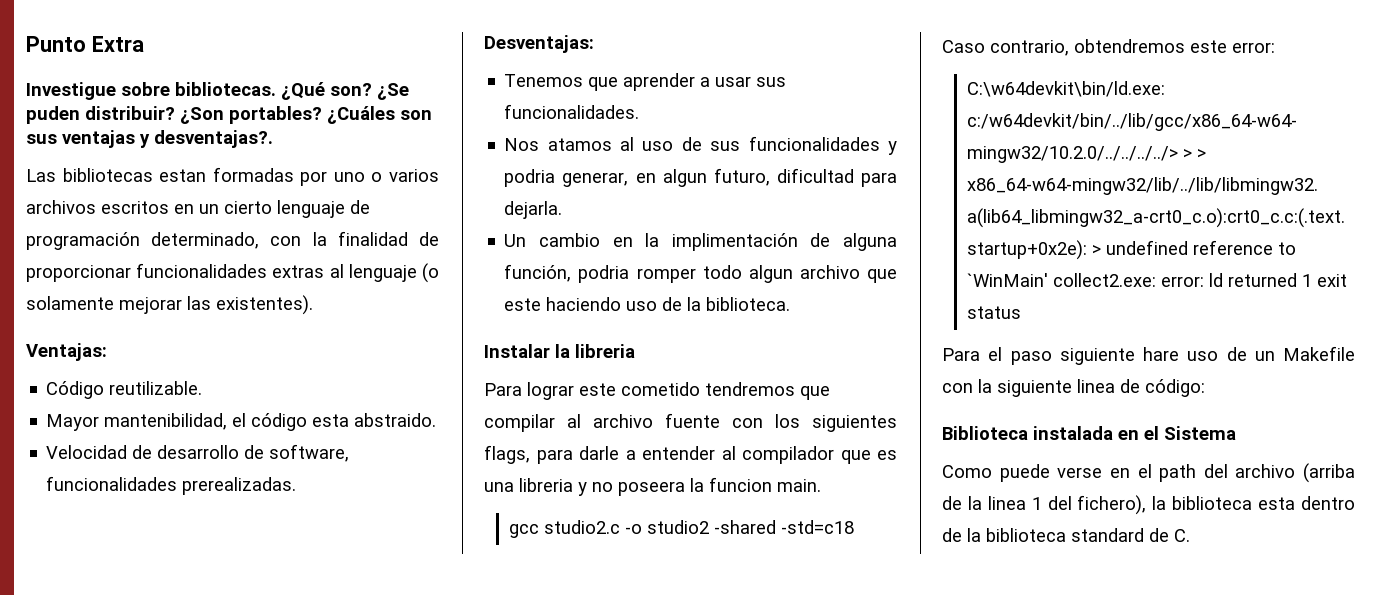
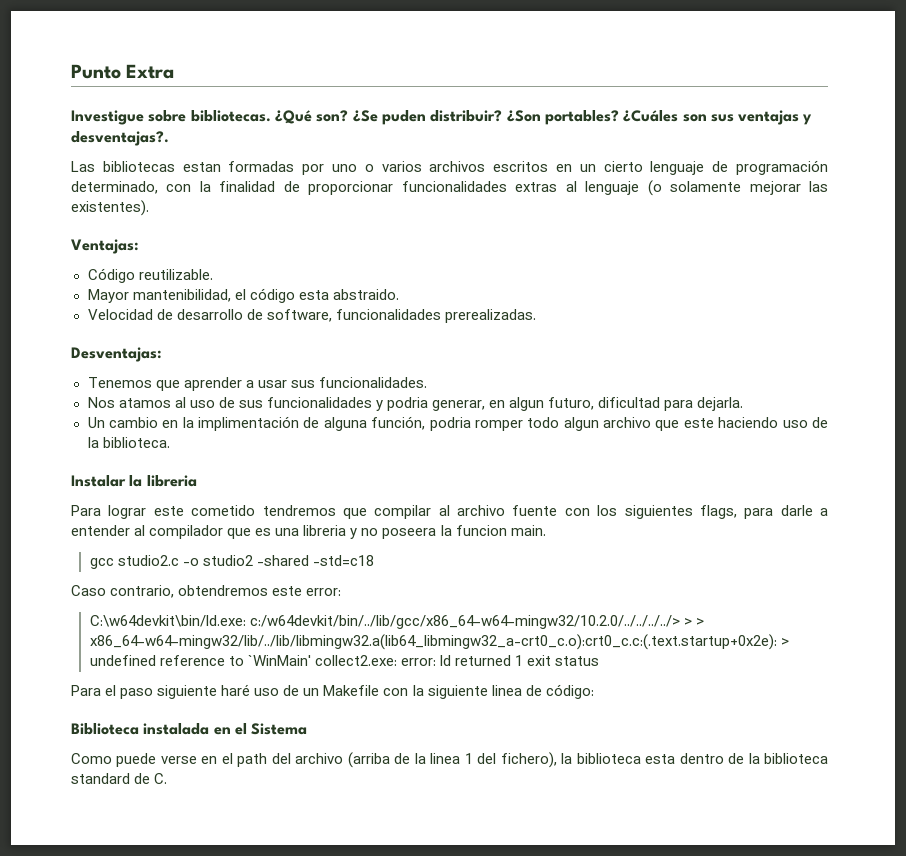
- Para el paso siguiente hare uso de un Makefile con la siguiente linea de código:
+ Para el paso siguiente haré uso de un Makefile con la siguiente linea de código:

